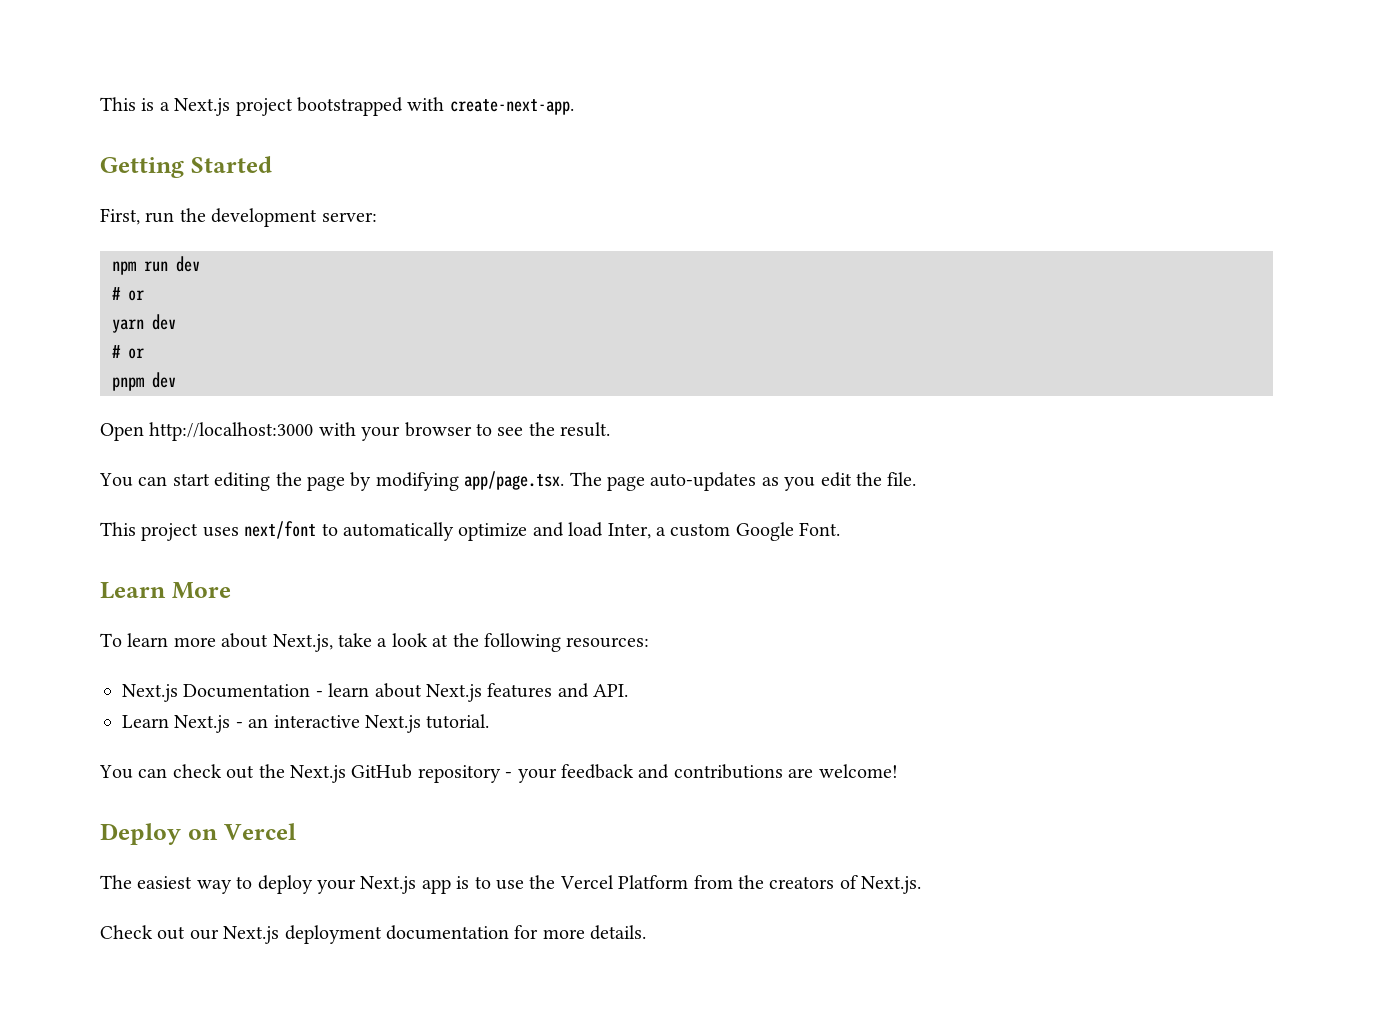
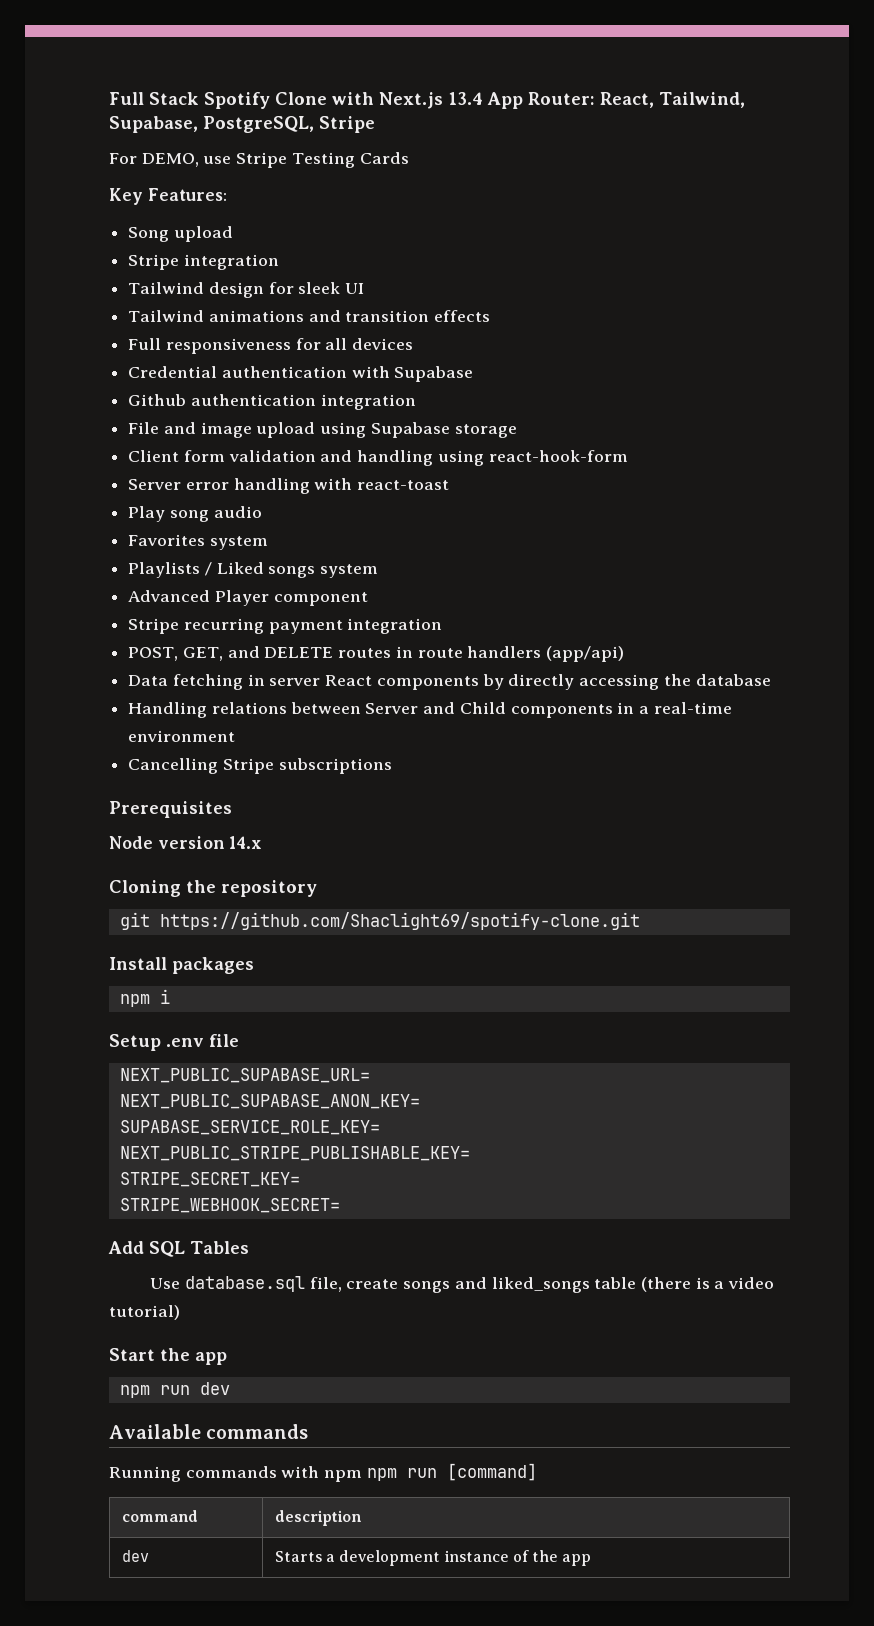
- This is a Next.js project bootstrapped with create-next-app.
- Getting Started
- First, run the development server:
+ Full Stack Spotify Clone with Next.js 13.4 App Router: React, Tailwind, Supabase, PostgreSQL, Stripe
+ For DEMO, use Stripe Testing Cards
+ Key Features:
+ Song upload
+ Stripe integration
+ Tailwind design for sleek UI
+ Tailwind animations and transition effects
+ Full responsiveness for all devices
+ Credential authentication with Supabase
+ Github authentication integration
+ File and image upload using Supabase storage
+ Client form validation and handling using react-hook-form
+ Server error handling with react-toast
+ Play song audio
+ Favorites system
+ Playlists / Liked songs system
+ Advanced Player component
+ Stripe recurring payment integration
+ POST, GET, and DELETE routes in route handlers (app/api)
+ Data fetching in server React components by directly accessing the database
+ Handling relations between Server and Child components in a real-time environment
+ Cancelling Stripe subscriptions
+ Prerequisites
+ Node version 14.x
+ Cloning the repository
+ git https://github.com/Shaclight69/spotify-clone.git
+ Install packages
+ npm i
+ Setup .env file
+ NEXT_PUBLIC_SUPABASE_URL=
+ NEXT_PUBLIC_SUPABASE_ANON_KEY=
+ SUPABASE_SERVICE_ROLE_KEY=
+ NEXT_PUBLIC_STRIPE_PUBLISHABLE_KEY=
+ STRIPE_SECRET_KEY=
+ STRIPE_WEBHOOK_SECRET=
+ Add SQL Tables
+ Use database.sql file, create songs and liked_songs table (there is a video tutorial)
+ Start the app
  npm run dev
- # or
- yarn dev
- # or
- pnpm dev
- Open http://localhost:3000 with your browser to see the result.
- You can start editing the page by modifying app/page.tsx. The page auto-updates as you edit the file.
- This project uses next/font to automatically optimize and load Inter, a custom Google Font.
- Learn More
- To learn more about Next.js, take a look at the following resources:
- Next.js Documentation - learn about Next.js features and API.
- Learn Next.js - an interactive Next.js tutorial.
- You can check out the Next.js GitHub repository - your feedback and contributions are welcome!
- Deploy on Vercel
- The easiest way to deploy your Next.js app is to use the Vercel Platform from the creators of Next.js.
- Check out our Next.js deployment documentation for more details.
+ Available commands
+ Running commands with npm npm run [command]
+ command | description
+ dev | Starts a development instance of the app

